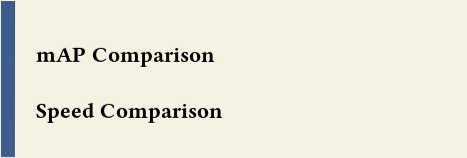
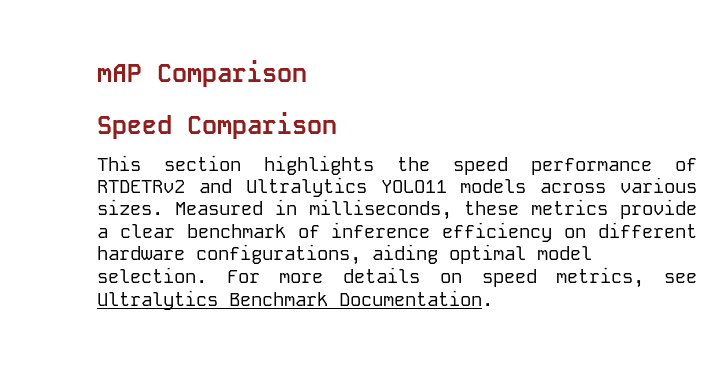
+ This section highlights the speed performance of RTDETRv2 and Ultralytics YOLO11 models across various sizes. Measured in milliseconds, these metrics provide a clear benchmark of inference efficiency on different hardware configurations, aiding optimal model selection. For more details on speed metrics, see Ultralytics Benchmark Documentation.

